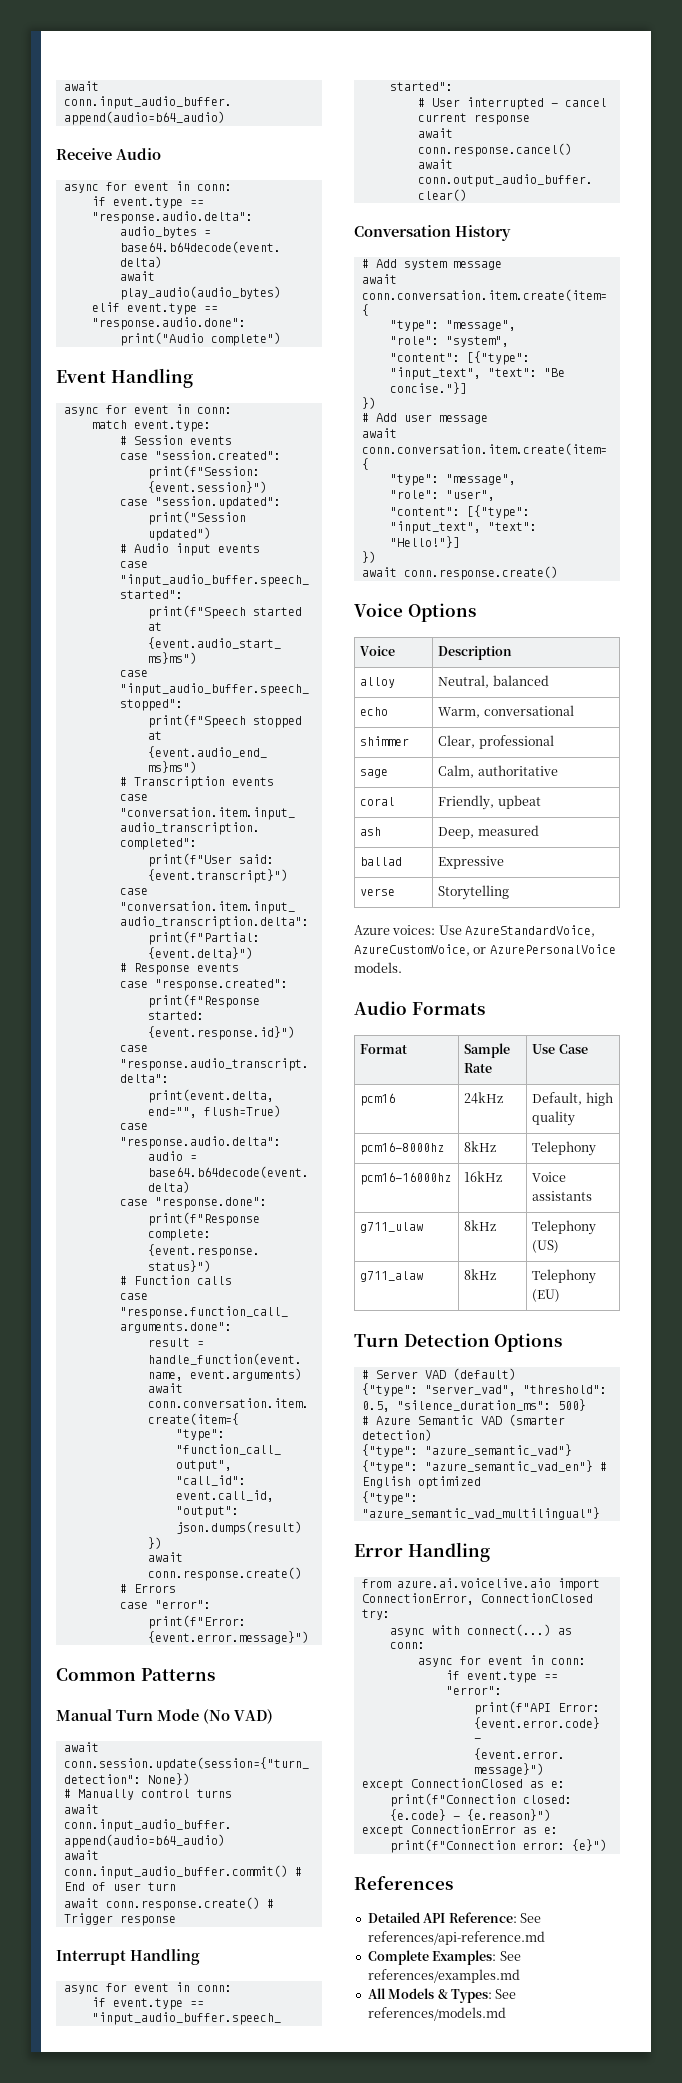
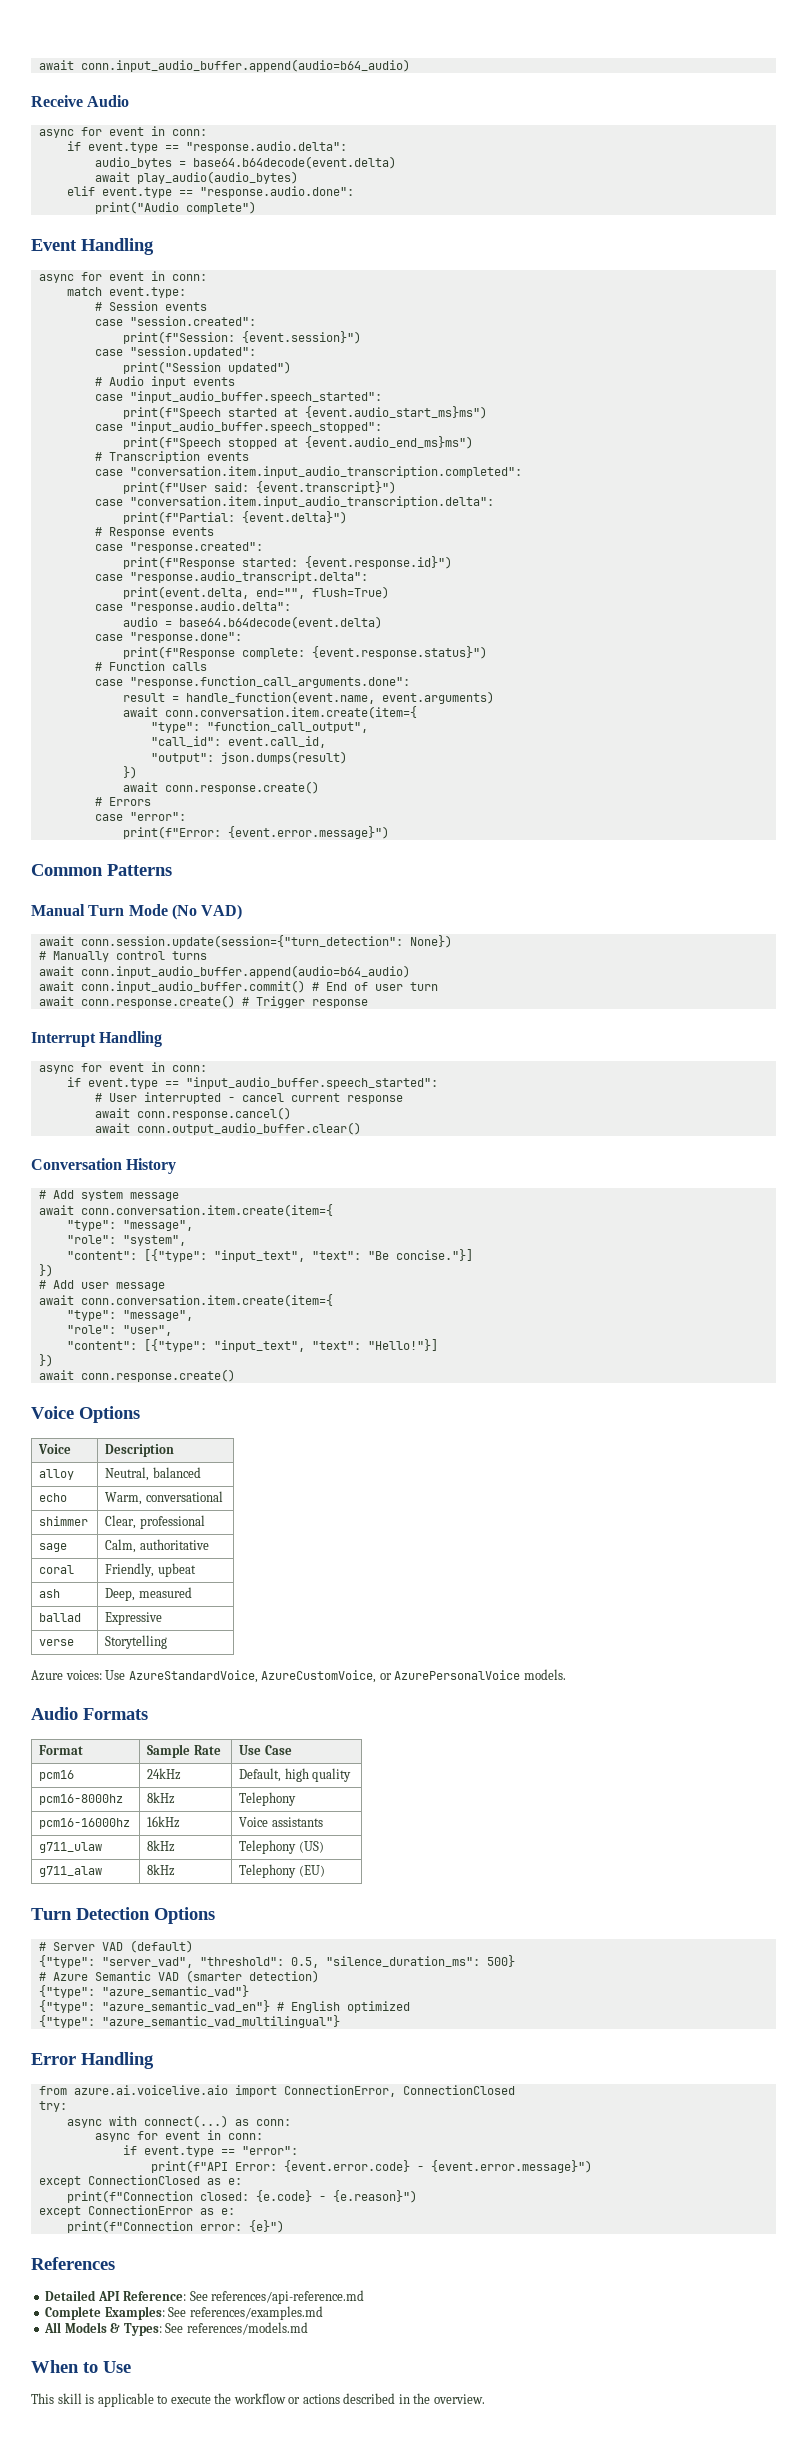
+ When to Use
+ This skill is applicable to execute the workflow or actions described in the overview.

